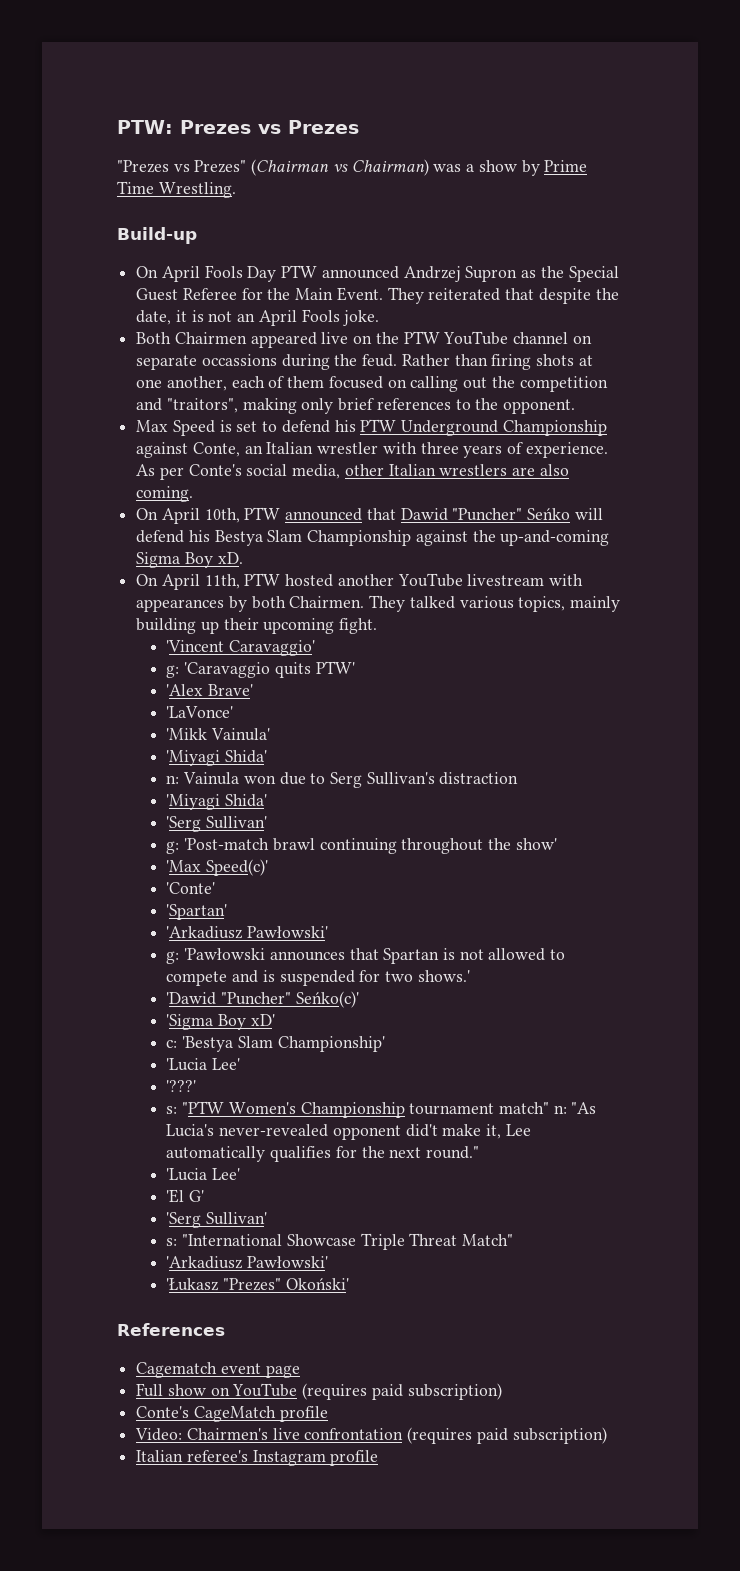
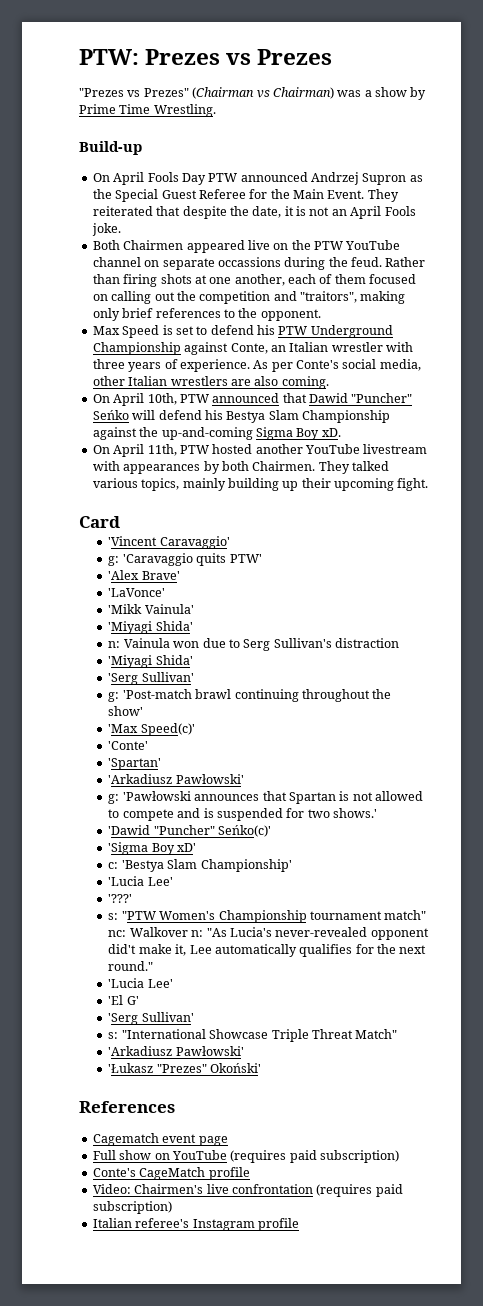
+ Card
- s: "PTW Women's Championship tournament match" n: "As Lucia's never-revealed opponent did't make it, Lee automatically qualifies for the next round."
+ s: "PTW Women's Championship tournament match" nc: Walkover n: "As Lucia's never-revealed opponent did't make it, Lee automatically qualifies for the next round."

